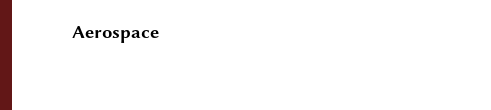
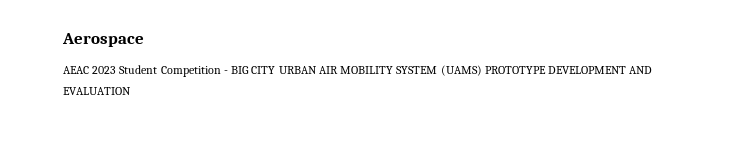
+ AEAC 2023 Student Competition - BIG CITY URBAN AIR MOBILITY SYSTEM (UAMS) PROTOTYPE DEVELOPMENT AND EVALUATION

